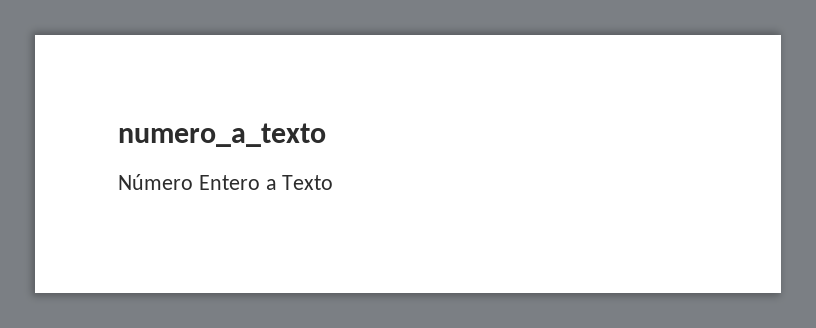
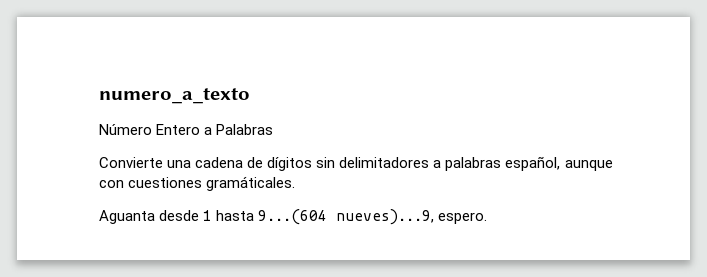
- Número Entero a Texto
+ Número Entero a Palabras
+ Convierte una cadena de dígitos sin delimitadores a palabras español, aunque con cuestiones gramáticales.
+ Aguanta desde 1 hasta 9...(604 nueves)...9, espero.

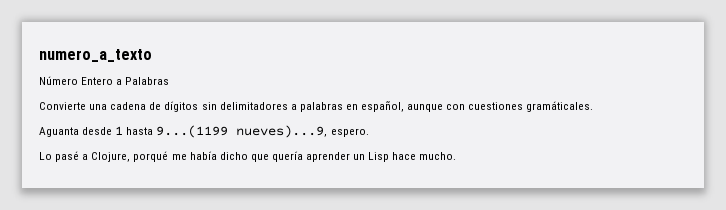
- Convierte una cadena de dígitos sin delimitadores a palabras español, aunque con cuestiones gramáticales.
+ Convierte una cadena de dígitos sin delimitadores a palabras en español, aunque con cuestiones gramáticales.
- Aguanta desde 1 hasta 9...(604 nueves)...9, espero.
+ Aguanta desde 1 hasta 9...(1199 nueves)...9, espero.
+ Lo pasé a Clojure, porqué me había dicho que quería aprender un Lisp hace mucho.

